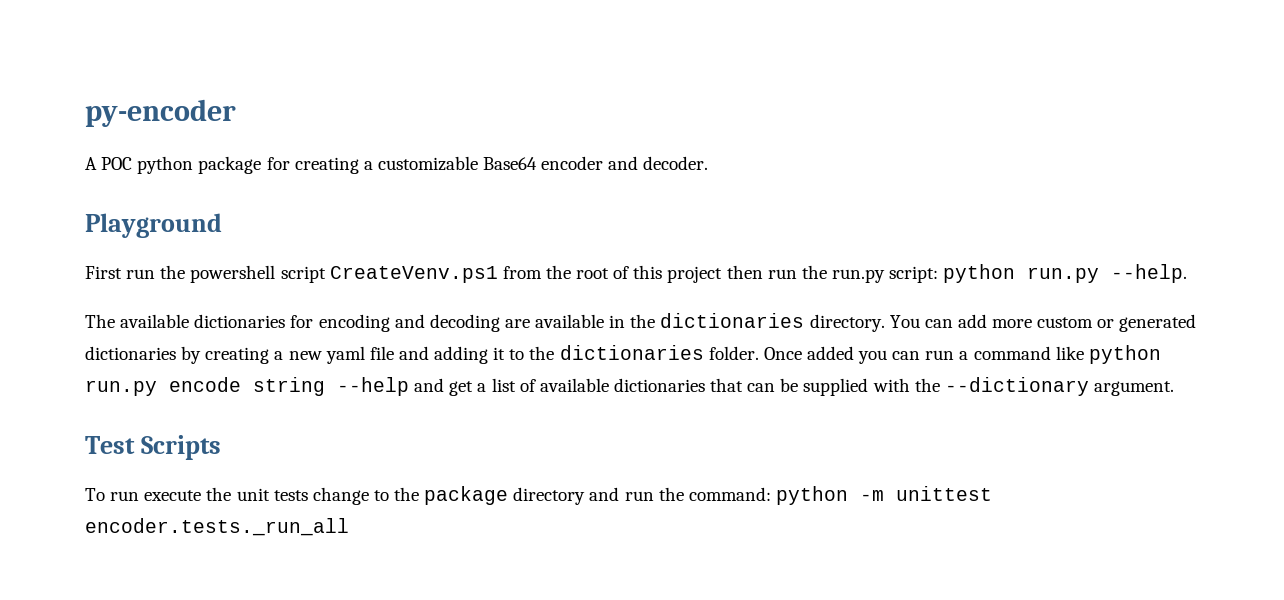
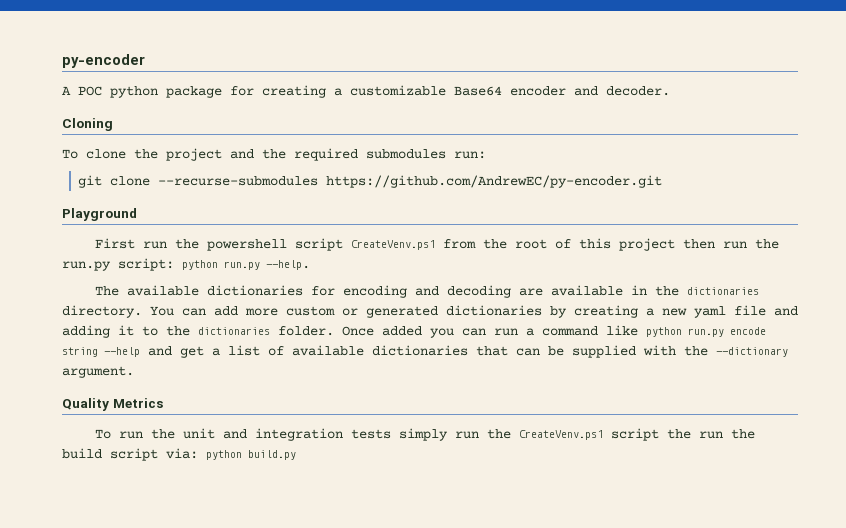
+ Cloning
+ To clone the project and the required submodules run:
+ git clone --recurse-submodules https://github.com/AndrewEC/py-encoder.git
- Test Scripts
+ Quality Metrics
- To run execute the unit tests change to the package directory and run the command: python -m unittest encoder.tests._run_all
+ To run the unit and integration tests simply run the CreateVenv.ps1 script the run the build script via: python build.py

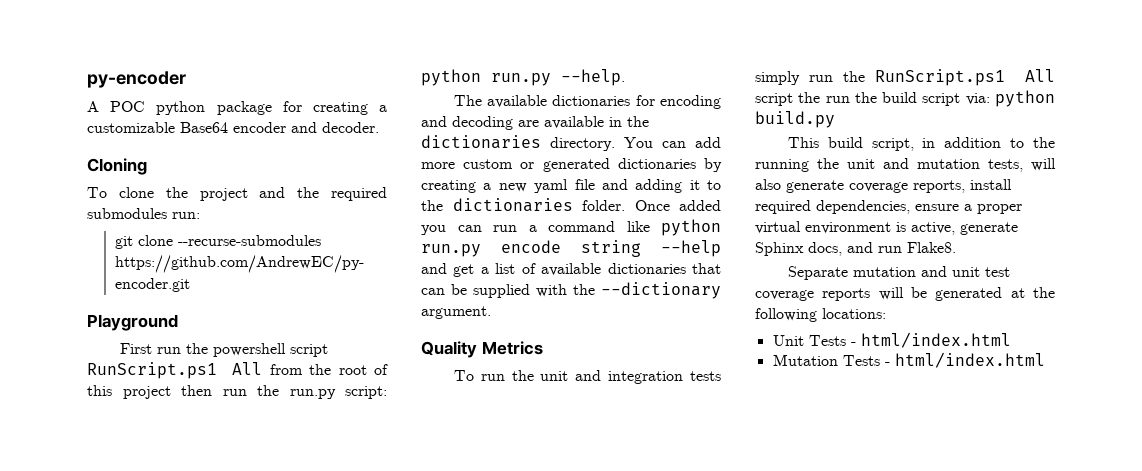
- First run the powershell script CreateVenv.ps1 from the root of this project then run the run.py script: python run.py --help.
+ First run the powershell script RunScript.ps1 All from the root of this project then run the run.py script: python run.py --help.
- To run the unit and integration tests simply run the CreateVenv.ps1 script the run the build script via: python build.py
+ To run the unit and integration tests simply run the RunScript.ps1 All script the run the build script via: python build.py
+ This build script, in addition to the running the unit and mutation tests, will also generate coverage reports, install required dependencies, ensure a proper virtual environment is active, generate Sphinx docs, and run Flake8.
+ Separate mutation and unit test coverage reports will be generated at the following locations:
+ Unit Tests - html/index.html
+ Mutation Tests - html/index.html

